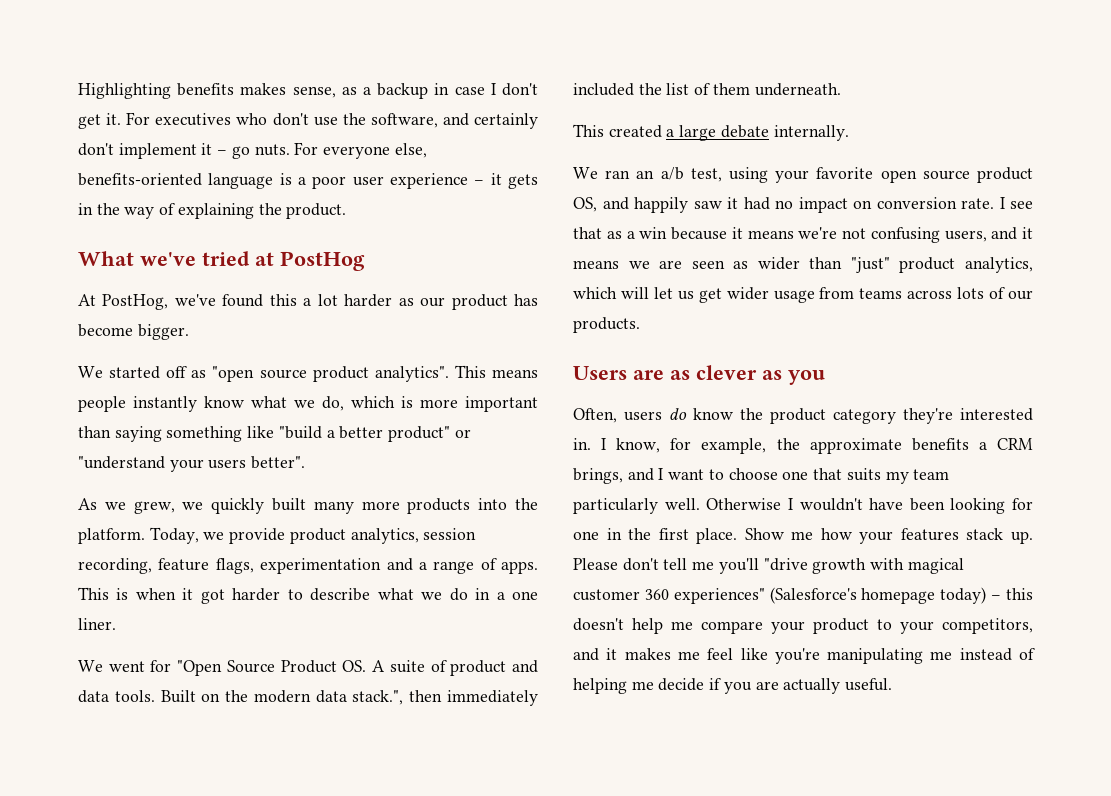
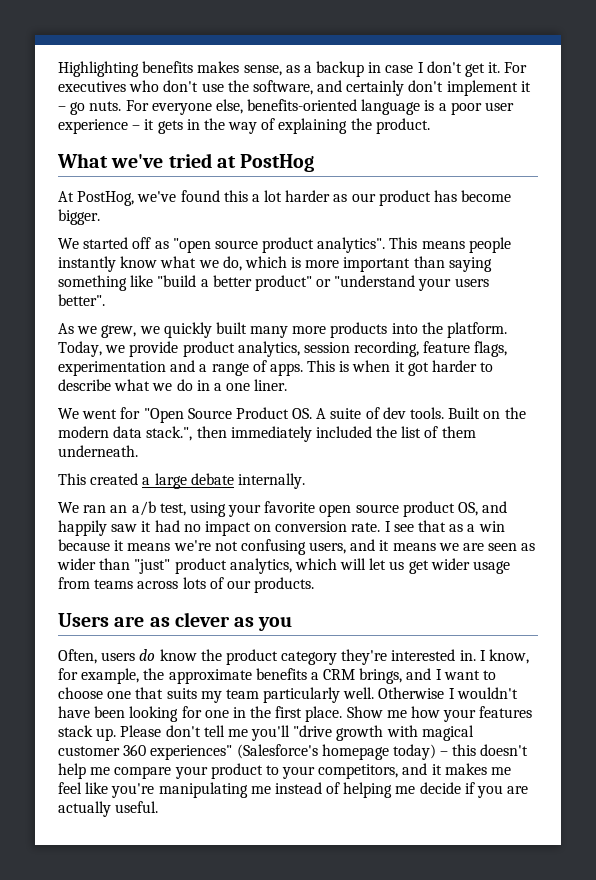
- We went for "Open Source Product OS. A suite of product and data tools.
+ We went for "Open Source Product OS. A suite of dev tools.

